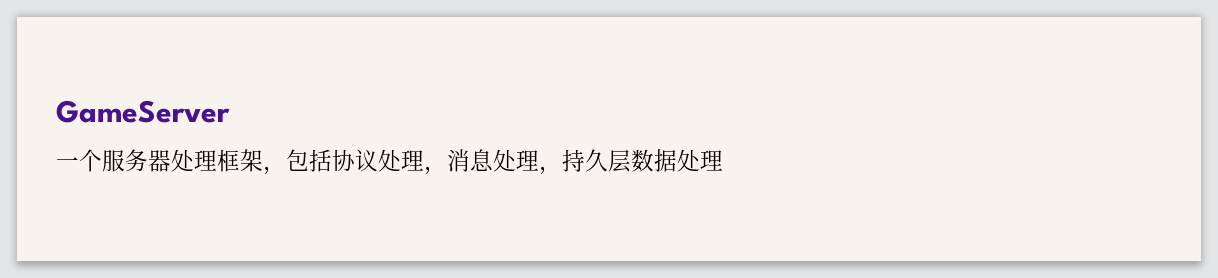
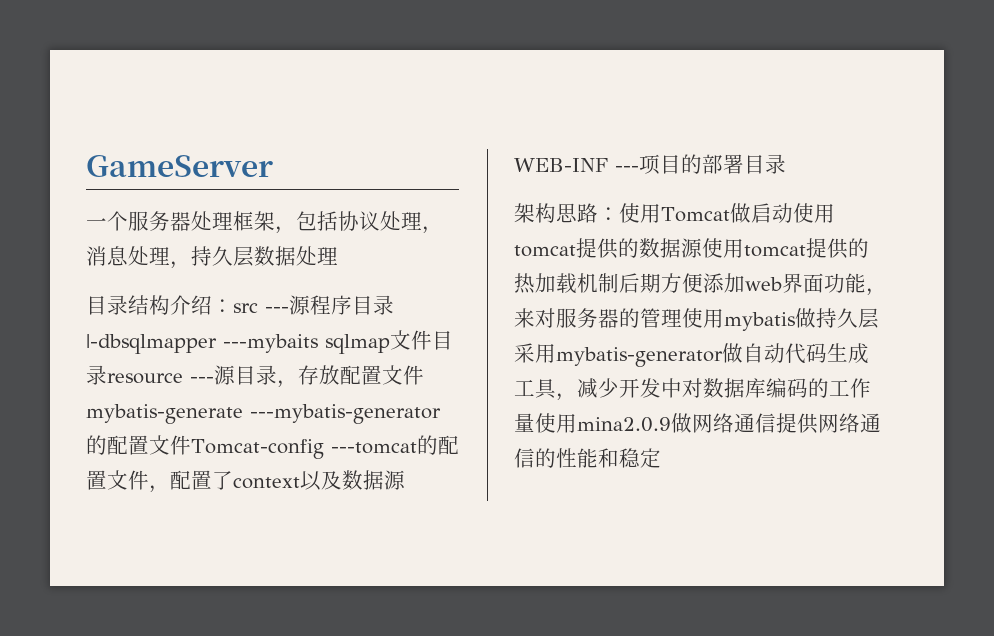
+ 目录结构介绍：src ---源程序目录|-dbsqlmapper ---mybaits sqlmap文件目录resource ---源目录，存放配置文件mybatis-generate ---mybatis-generator的配置文件Tomcat-config ---tomcat的配置文件，配置了context以及数据源WEB-INF ---项目的部署目录
+ 架构思路：使用Tomcat做启动使用tomcat提供的数据源使用tomcat提供的热加载机制后期方便添加web界面功能，来对服务器的管理使用mybatis做持久层采用mybatis-generator做自动代码生成工具，减少开发中对数据库编码的工作量使用mina2.0.9做网络通信提供网络通信的性能和稳定

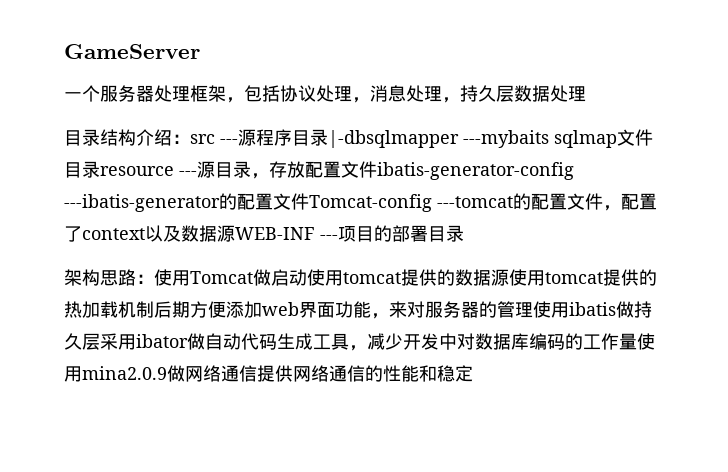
- 目录结构介绍：src ---源程序目录|-dbsqlmapper ---mybaits sqlmap文件目录resource ---源目录，存放配置文件mybatis-generate ---mybatis-generator的配置文件Tomcat-config ---tomcat的配置文件，配置了context以及数据源WEB-INF ---项目的部署目录
+ 目录结构介绍：src ---源程序目录|-dbsqlmapper ---mybaits sqlmap文件目录resource ---源目录，存放配置文件ibatis-generator-config ---ibatis-generator的配置文件Tomcat-config ---tomcat的配置文件，配置了context以及数据源WEB-INF ---项目的部署目录
- 架构思路：使用Tomcat做启动使用tomcat提供的数据源使用tomcat提供的热加载机制后期方便添加web界面功能，来对服务器的管理使用mybatis做持久层采用mybatis-generator做自动代码生成工具，减少开发中对数据库编码的工作量使用mina2.0.9做网络通信提供网络通信的性能和稳定
+ 架构思路：使用Tomcat做启动使用tomcat提供的数据源使用tomcat提供的热加载机制后期方便添加web界面功能，来对服务器的管理使用ibatis做持久层采用ibator做自动代码生成工具，减少开发中对数据库编码的工作量使用mina2.0.9做网络通信提供网络通信的性能和稳定

